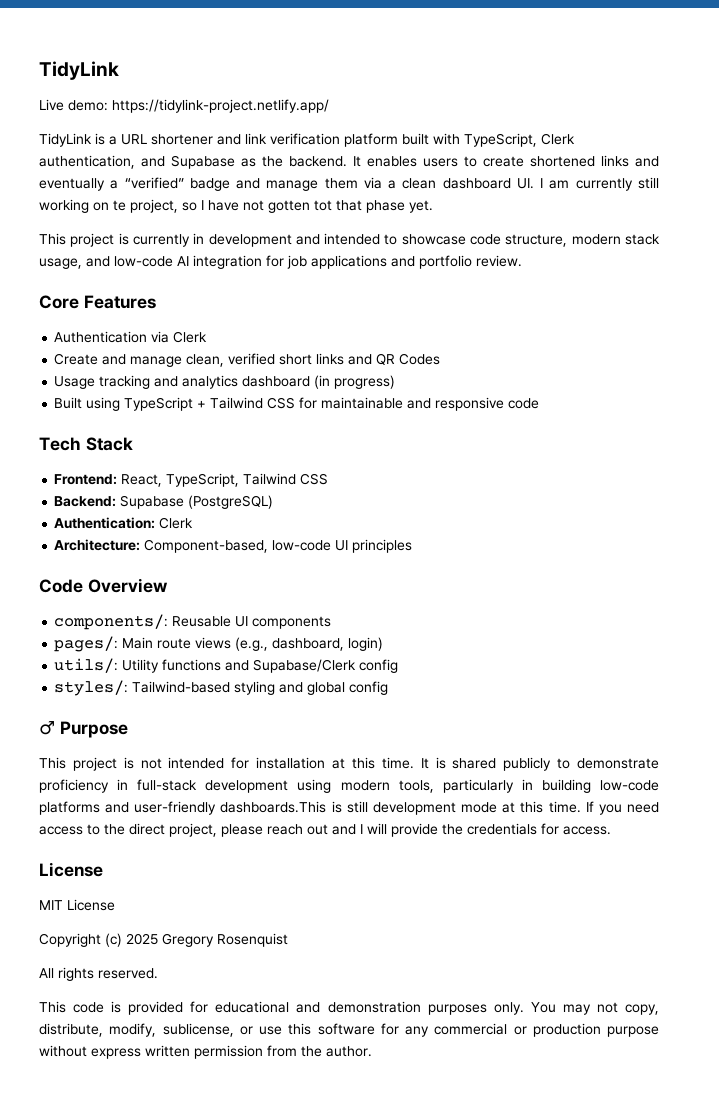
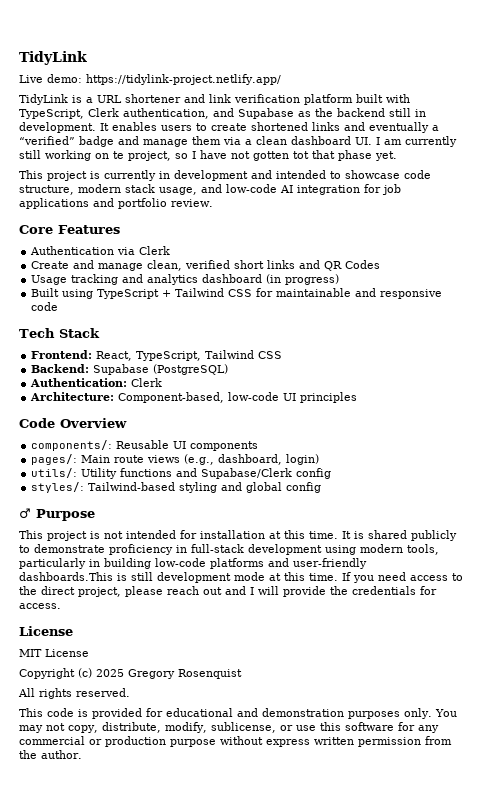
- TidyLink is a URL shortener and link verification platform built with TypeScript, Clerk authentication, and Supabase as the backend.
+ TidyLink is a URL shortener and link verification platform built with TypeScript, Clerk authentication, and Supabase as the backend still in development.

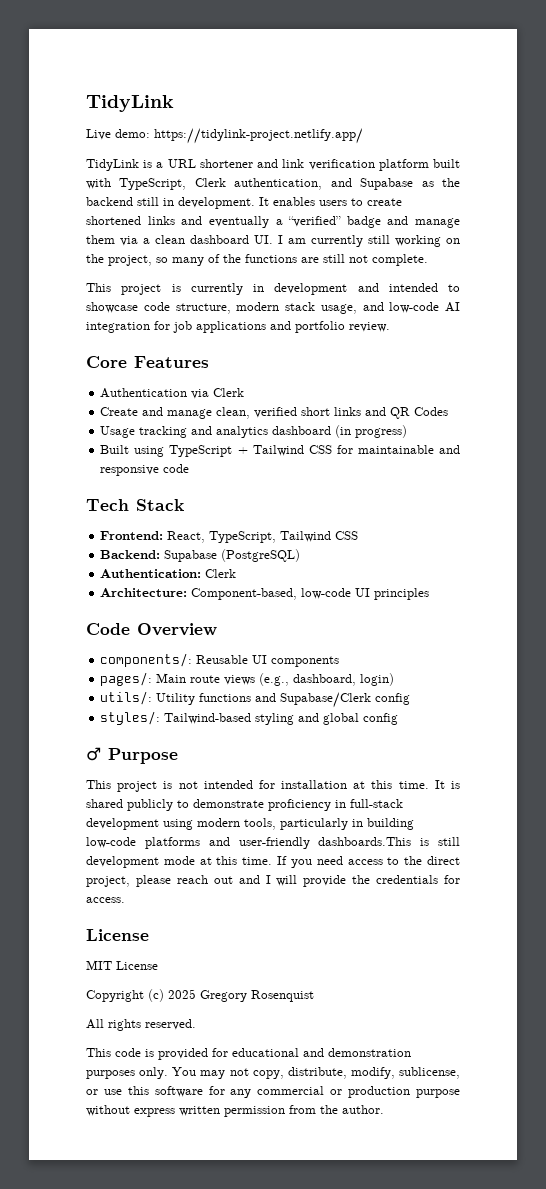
- It enables users to create shortened links and eventually a “verified” badge and manage them via a clean dashboard UI. I am currently still working on te project, so I have not gotten tot that phase yet.
+ It enables users to create shortened links and eventually a “verified” badge and manage them via a clean dashboard UI. I am currently still working on the project, so many of the functions are still not complete.

